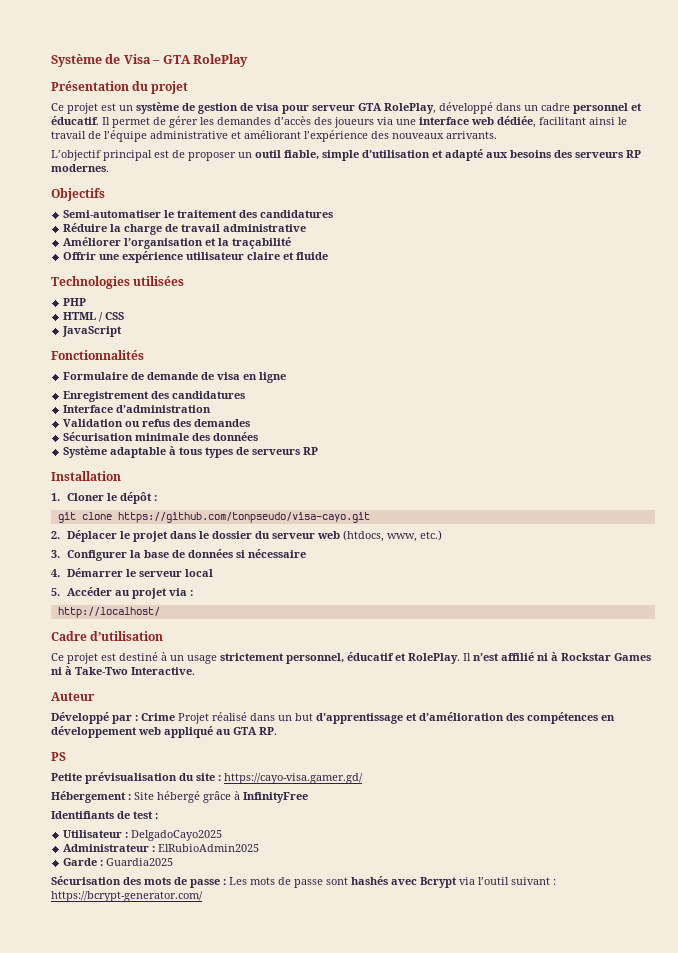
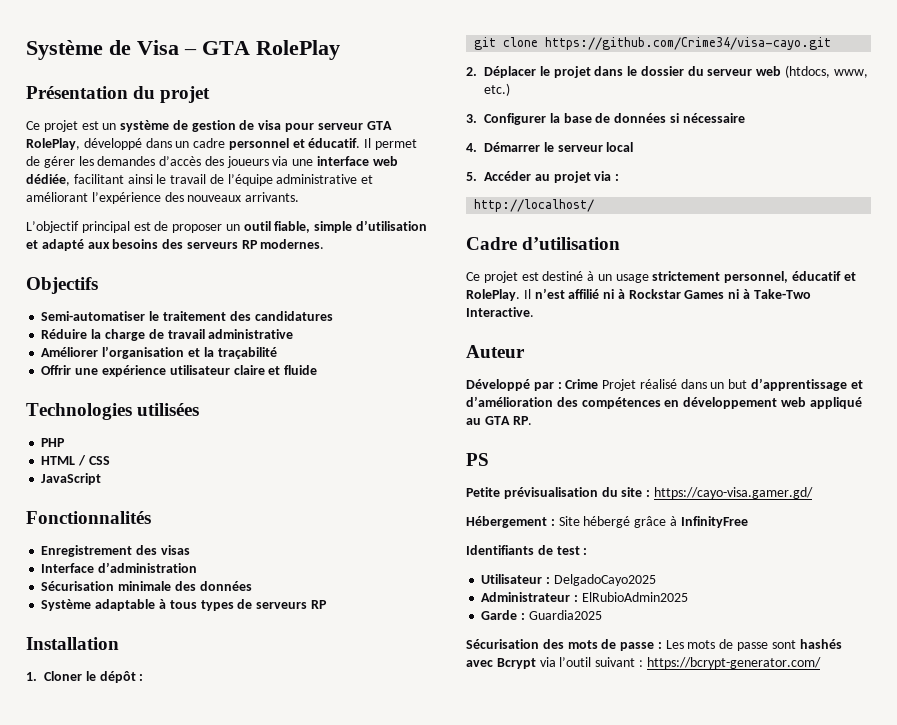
- Formulaire de demande de visa en ligne
- Enregistrement des candidatures
+ Enregistrement des visas
- Validation ou refus des demandes
- git clone https://github.com/tonpseudo/visa-cayo.git
+ git clone https://github.com/Crime34/visa-cayo.git

